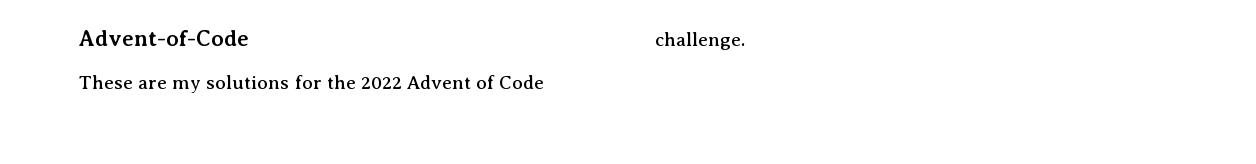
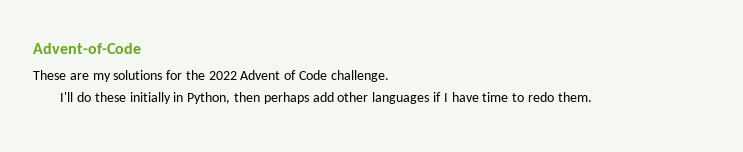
+ I'll do these initially in Python, then perhaps add other languages if I have time to redo them.

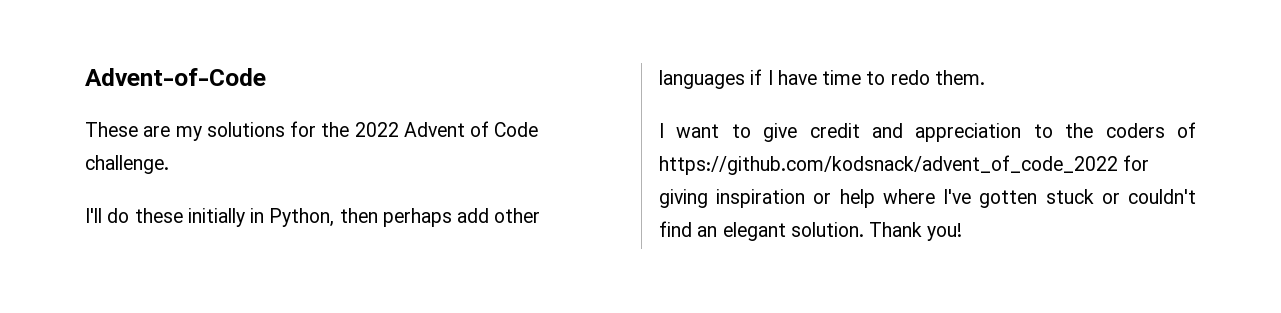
+ I want to give credit and appreciation to the coders of https://github.com/kodsnack/advent_of_code_2022 for giving inspiration or help where I've gotten stuck or couldn't find an elegant solution. Thank you!

